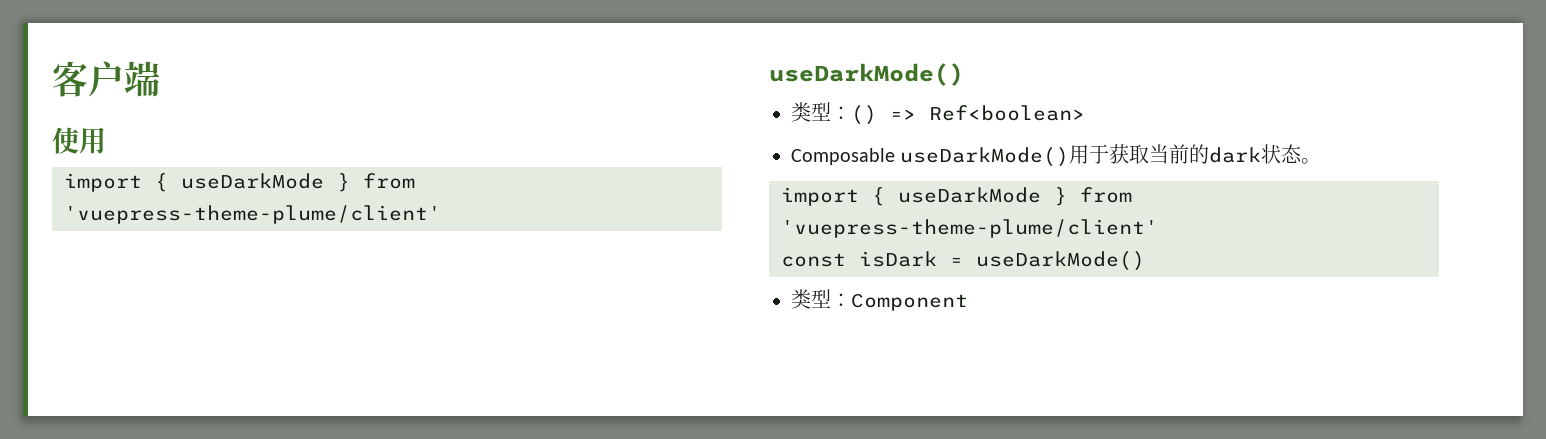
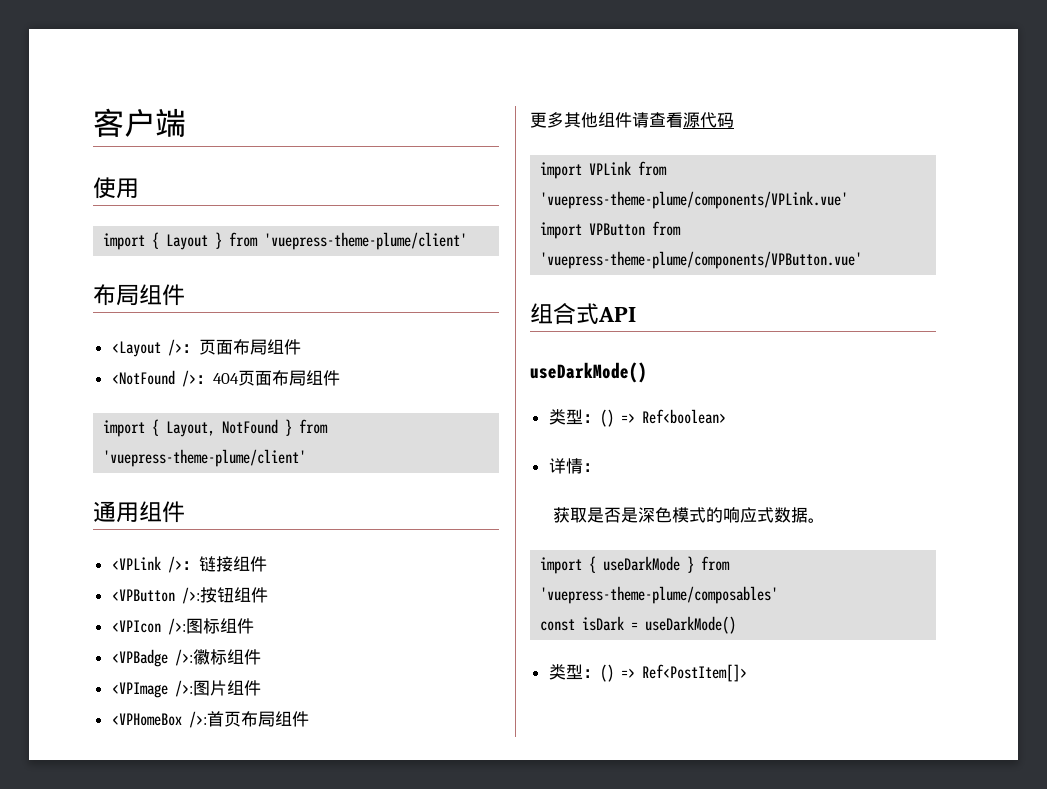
  使用
- import { useDarkMode } from 'vuepress-theme-plume/client'
+ import { Layout } from 'vuepress-theme-plume/client'
+ 布局组件
+ <Layout />：页面布局组件
+ <NotFound />：404页面布局组件
+ import { Layout, NotFound } from 'vuepress-theme-plume/client'
+ 通用组件
+ <VPLink />：链接组件
+ <VPButton />:按钮组件
+ <VPIcon />:图标组件
+ <VPBadge />:徽标组件
+ <VPImage />:图片组件
+ <VPHomeBox />:首页布局组件
+ 更多其他组件请查看源代码
+ import VPLink from 'vuepress-theme-plume/components/VPLink.vue'
+ import VPButton from 'vuepress-theme-plume/components/VPButton.vue'
+ 组合式API
- Composable useDarkMode()用于获取当前的dark状态。
- import { useDarkMode } from 'vuepress-theme-plume/client'
+ 详情：
+ 获取是否是深色模式的响应式数据。
+ import { useDarkMode } from 'vuepress-theme-plume/composables'
- 类型：Component
+ 类型：() => Ref<PostItem[]>

